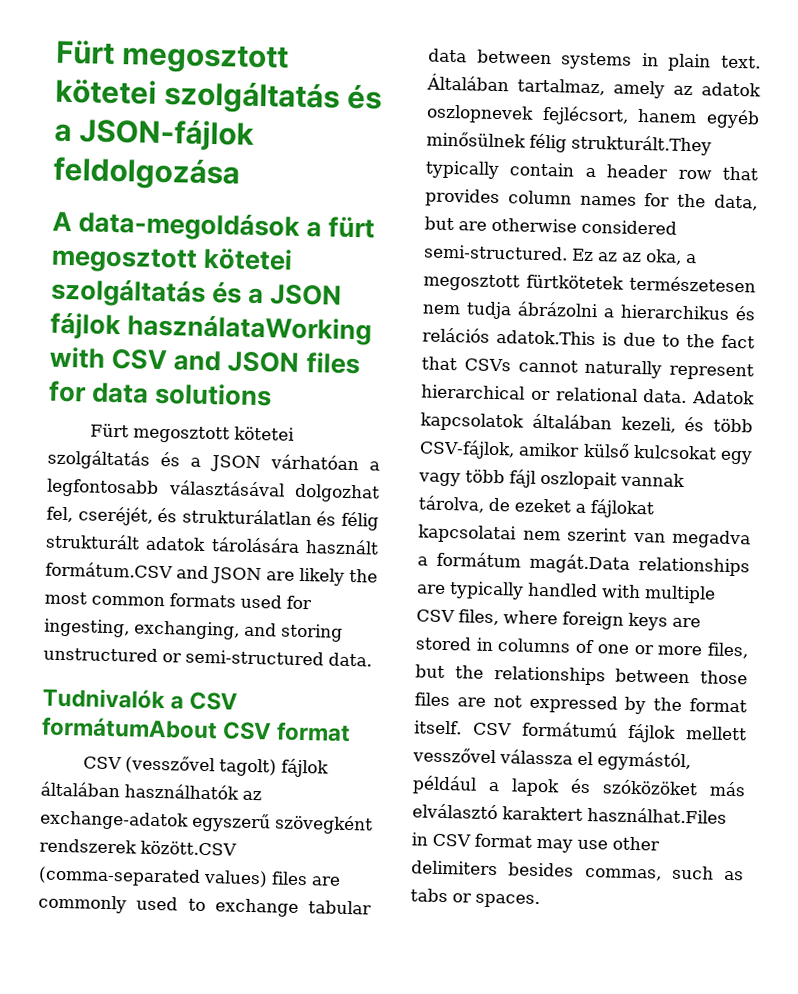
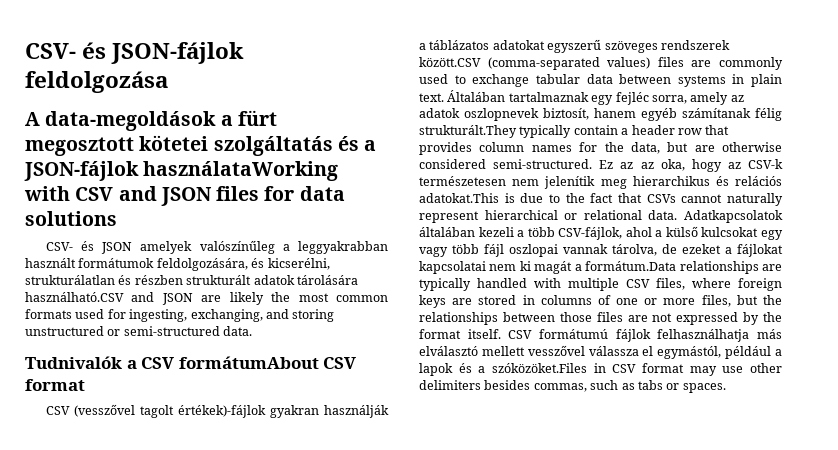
- Fürt megosztott kötetei szolgáltatás és a JSON-fájlok feldolgozása
+ CSV- és JSON-fájlok feldolgozása
- A data-megoldások a fürt megosztott kötetei szolgáltatás és a JSON fájlok használataWorking with CSV and JSON files for data solutions
+ A data-megoldások a fürt megosztott kötetei szolgáltatás és a JSON-fájlok használataWorking with CSV and JSON files for data solutions
- Fürt megosztott kötetei szolgáltatás és a JSON várhatóan a legfontosabb választásával dolgozhat fel, cseréjét, és strukturálatlan és félig strukturált adatok tárolására használt formátum.CSV and JSON are likely the most common formats used for ingesting, exchanging, and storing unstructured or semi-structured data.
+ CSV- és JSON amelyek valószínűleg a leggyakrabban használt formátumok feldolgozására, és kicserélni, strukturálatlan és részben strukturált adatok tárolására használható.CSV and JSON are likely the most common formats used for ingesting, exchanging, and storing unstructured or semi-structured data.
- CSV (vesszővel tagolt) fájlok általában használhatók az exchange-adatok egyszerű szövegként rendszerek között.CSV (comma-separated values) files are commonly used to exchange tabular data between systems in plain text.
+ CSV (vesszővel tagolt értékek)-fájlok gyakran használják a táblázatos adatokat egyszerű szöveges rendszerek között.CSV (comma-separated values) files are commonly used to exchange tabular data between systems in plain text.
- Általában tartalmaz, amely az adatok oszlopnevek fejlécsort, hanem egyéb minősülnek félig strukturált.They typically contain a header row that provides column names for the data, but are otherwise considered semi-structured.
+ Általában tartalmaznak egy fejléc sorra, amely az adatok oszlopnevek biztosít, hanem egyéb számítanak félig strukturált.They typically contain a header row that provides column names for the data, but are otherwise considered semi-structured.
- Ez az az oka, a megosztott fürtkötetek természetesen nem tudja ábrázolni a hierarchikus és relációs adatok.This is due to the fact that CSVs cannot naturally represent hierarchical or relational data.
+ Ez az az oka, hogy az CSV-k természetesen nem jelenítik meg hierarchikus és relációs adatokat.This is due to the fact that CSVs cannot naturally represent hierarchical or relational data.
- Adatok kapcsolatok általában kezeli, és több CSV-fájlok, amikor külső kulcsokat egy vagy több fájl oszlopait vannak tárolva, de ezeket a fájlokat kapcsolatai nem szerint van megadva a formátum magát.Data relationships are typically handled with multiple CSV files, where foreign keys are stored in columns of one or more files, but the relationships between those files are not expressed by the format itself.
+ Adatkapcsolatok általában kezeli a több CSV-fájlok, ahol a külső kulcsokat egy vagy több fájl oszlopai vannak tárolva, de ezeket a fájlokat kapcsolatai nem ki magát a formátum.Data relationships are typically handled with multiple CSV files, where foreign keys are stored in columns of one or more files, but the relationships between those files are not expressed by the format itself.
- CSV formátumú fájlok mellett vesszővel válassza el egymástól, például a lapok és szóközöket más elválasztó karaktert használhat.Files in CSV format may use other delimiters besides commas, such as tabs or spaces.
+ CSV formátumú fájlok felhasználhatja más elválasztó mellett vesszővel válassza el egymástól, például a lapok és a szóközöket.Files in CSV format may use other delimiters besides commas, such as tabs or spaces.

